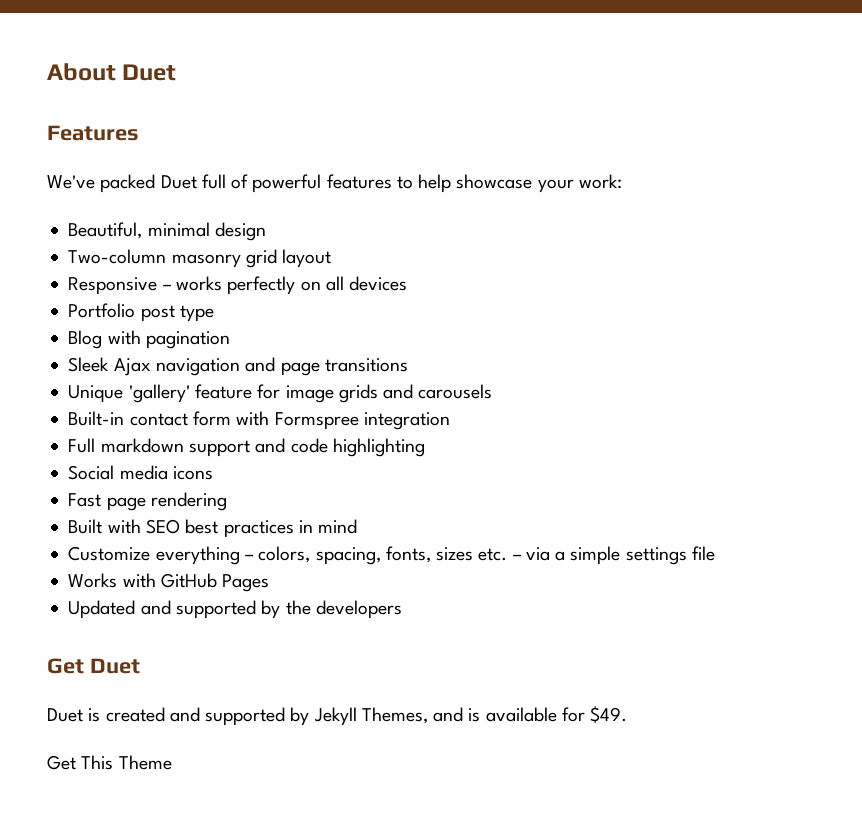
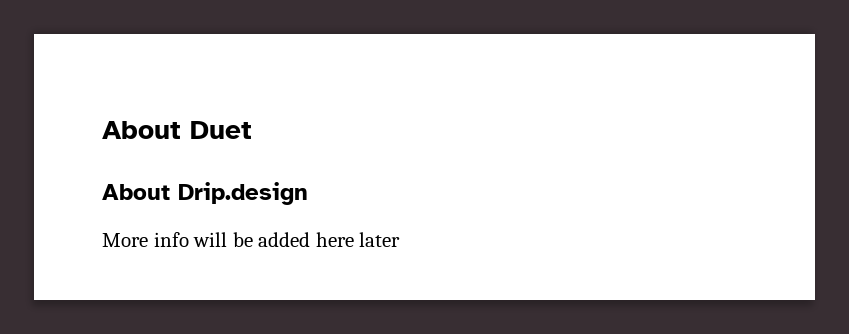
- Features
- We've packed Duet full of powerful features to help showcase your work:
- Beautiful, minimal design
- Two-column masonry grid layout
- Responsive – works perfectly on all devices
- Portfolio post type
- Blog with pagination
- Sleek Ajax navigation and page transitions
- Unique 'gallery' feature for image grids and carousels
- Built-in contact form with Formspree integration
- Full markdown support and code highlighting
- Social media icons
- Fast page rendering
- Built with SEO best practices in mind
- Customize everything – colors, spacing, fonts, sizes etc. – via a simple settings file
- Works with GitHub Pages
- Updated and supported by the developers
- Get Duet
- Duet is created and supported by Jekyll Themes, and is available for $49.
- Get This Theme
+ About Drip.design
+ More info will be added here later

